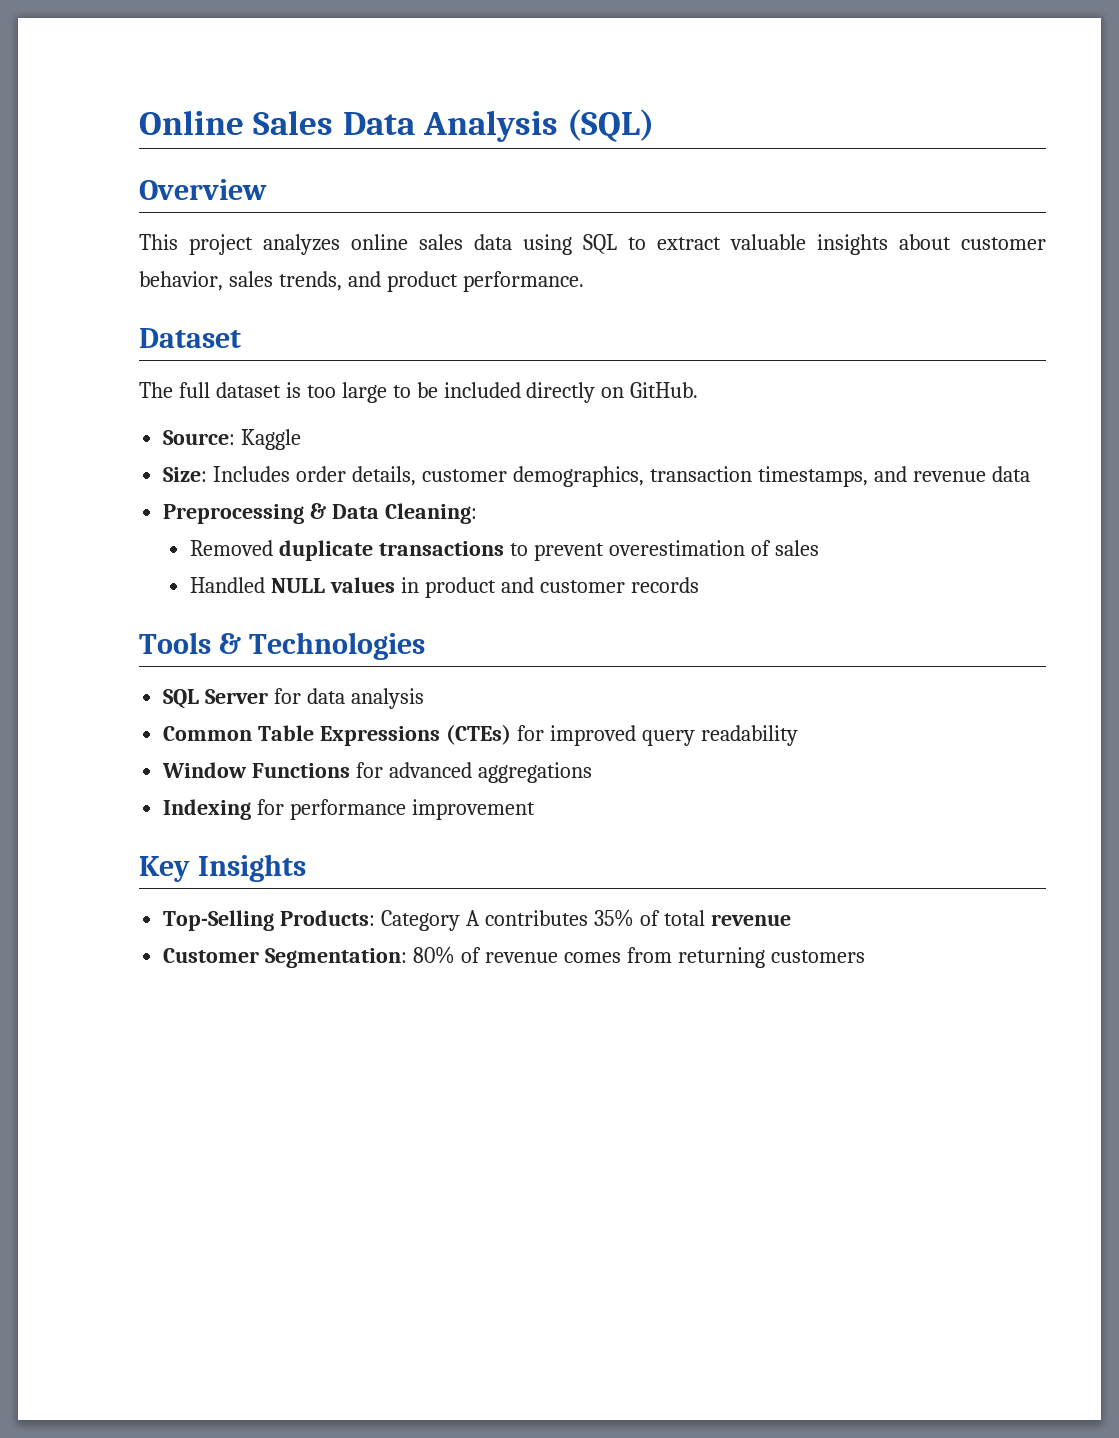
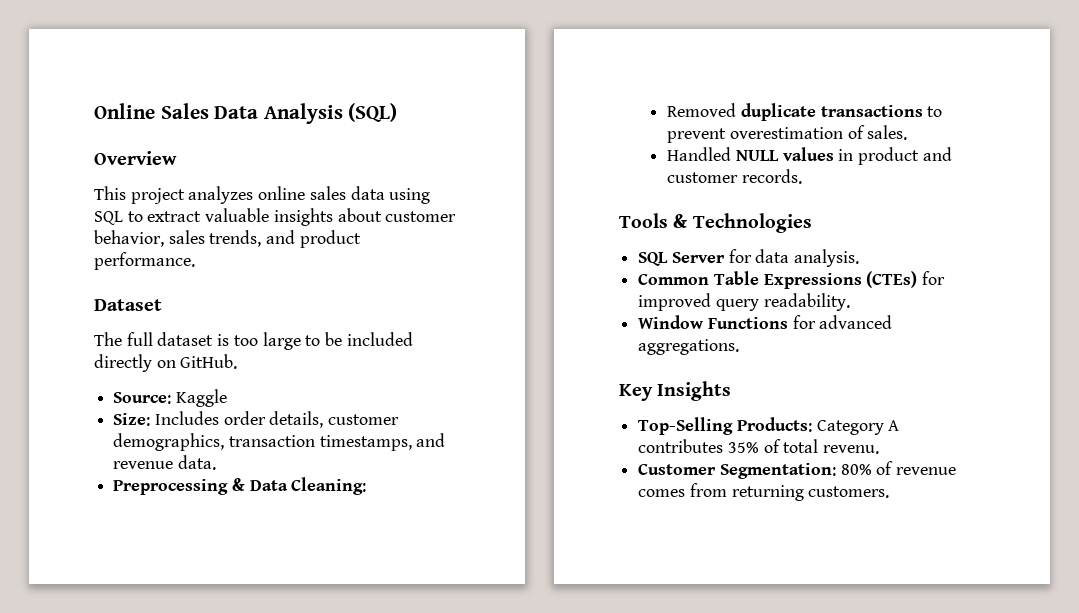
- Size: Includes order details, customer demographics, transaction timestamps, and revenue data
+ Size: Includes order details, customer demographics, transaction timestamps, and revenue data.
- Removed duplicate transactions to prevent overestimation of sales
+ Removed duplicate transactions to prevent overestimation of sales.
- Handled NULL values in product and customer records
+ Handled NULL values in product and customer records.
- SQL Server for data analysis
+ SQL Server for data analysis.
- Common Table Expressions (CTEs) for improved query readability
+ Common Table Expressions (CTEs) for improved query readability.
- Window Functions for advanced aggregations
- Indexing for performance improvement
+ Window Functions for advanced aggregations.
- Top-Selling Products: Category A contributes 35% of total revenue
+ Top-Selling Products: Category A contributes 35% of total revenu.
- Customer Segmentation: 80% of revenue comes from returning customers
+ Customer Segmentation: 80% of revenue comes from returning customers.

